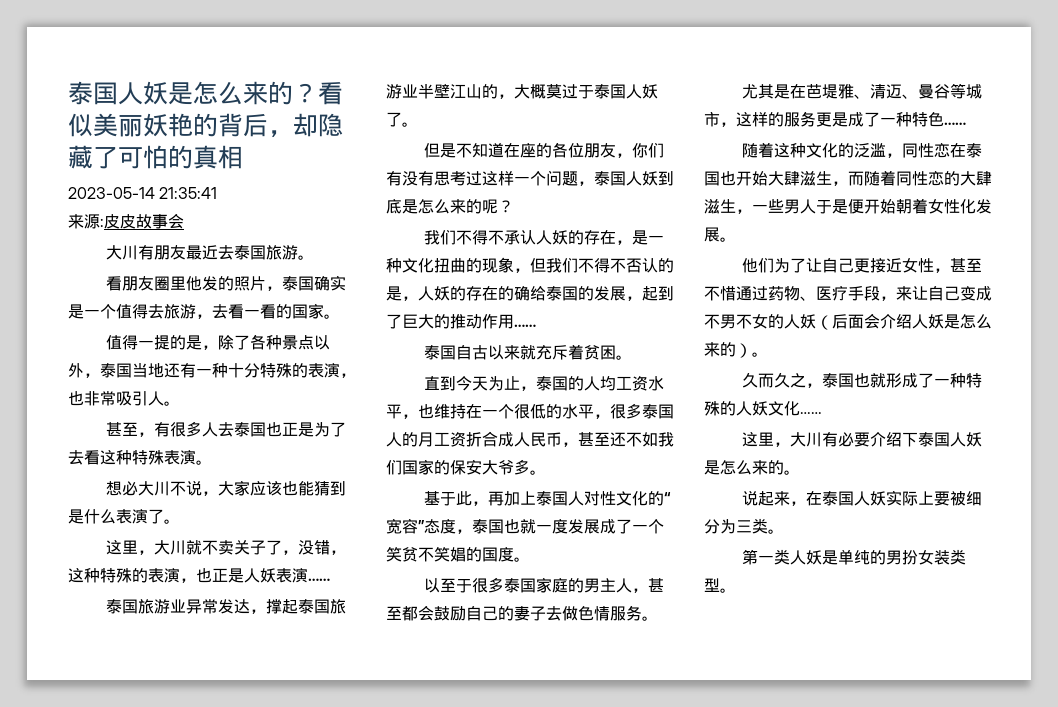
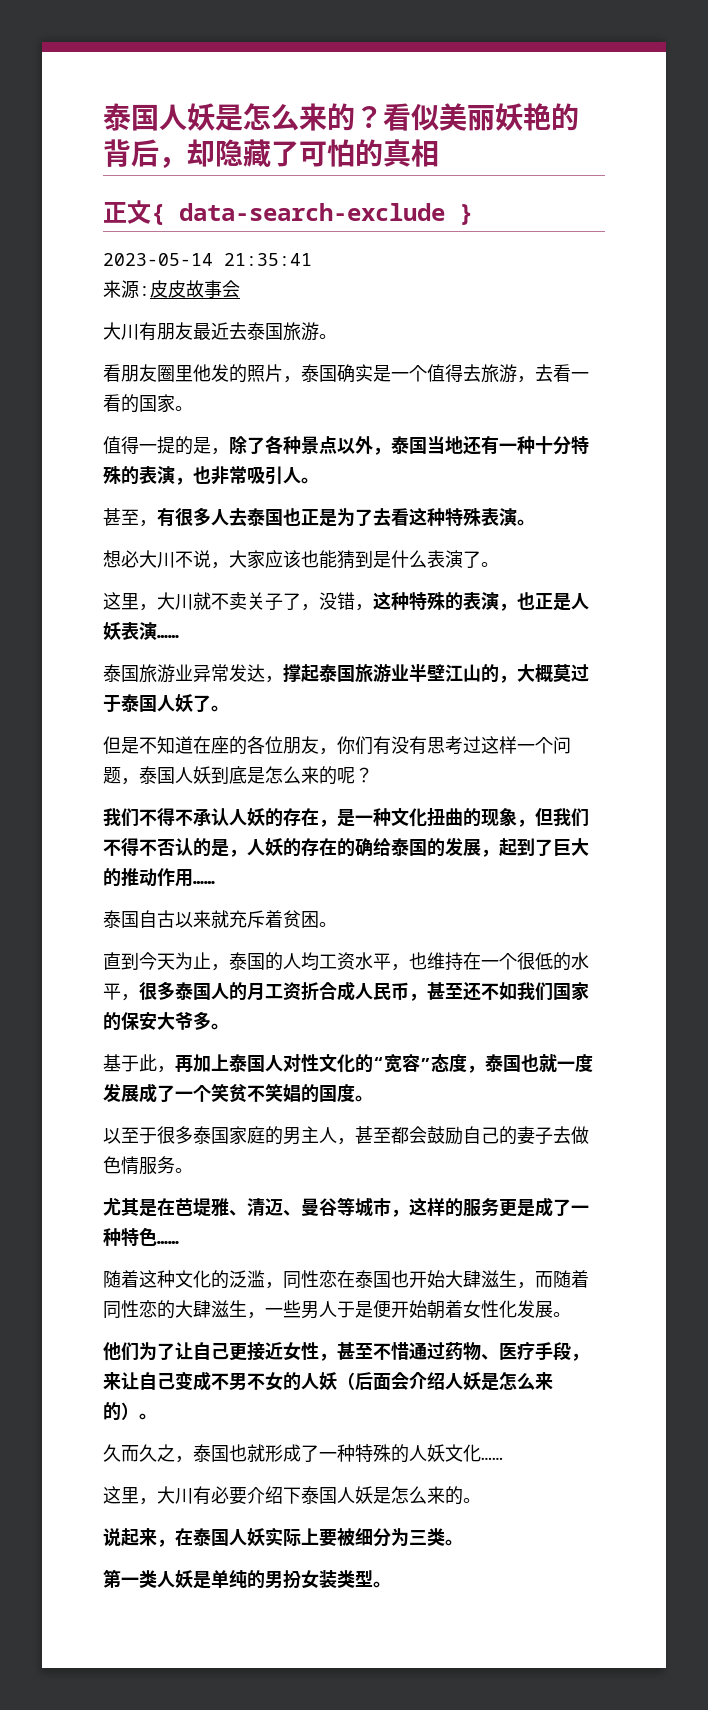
+ 正文{ data-search-exclude }

